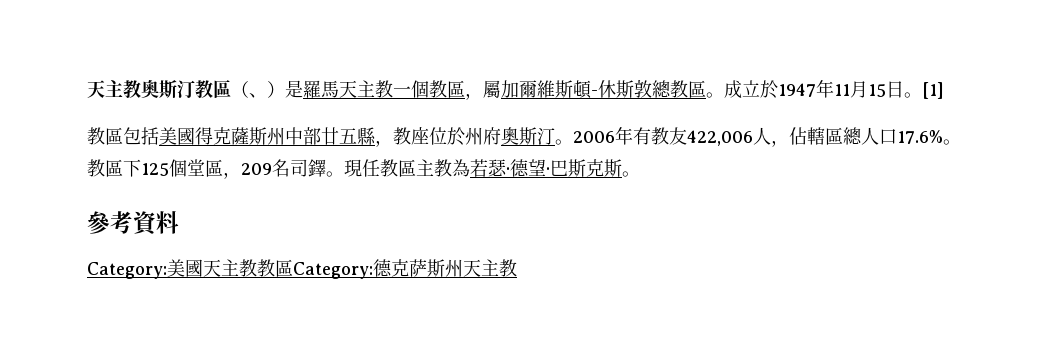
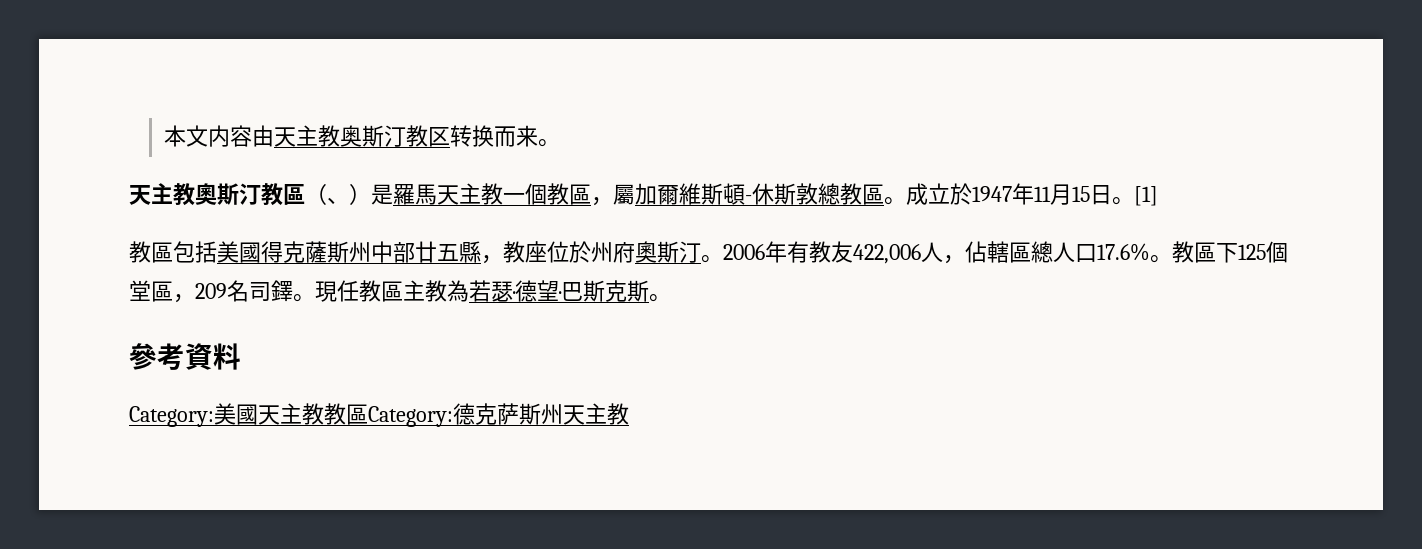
+ 本文内容由天主教奥斯汀教区转换而来。

